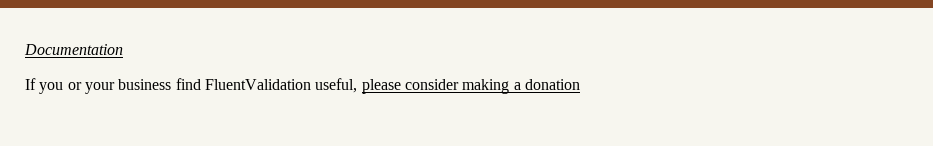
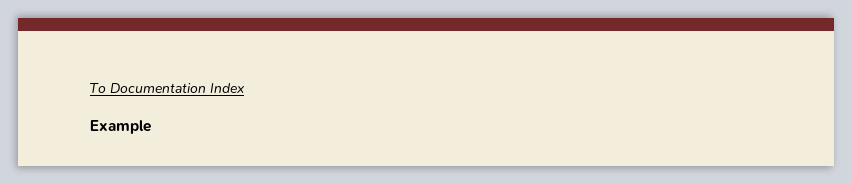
- Documentation
- If you or your business find FluentValidation useful, please consider making a donation
+ To Documentation Index
+ Example

